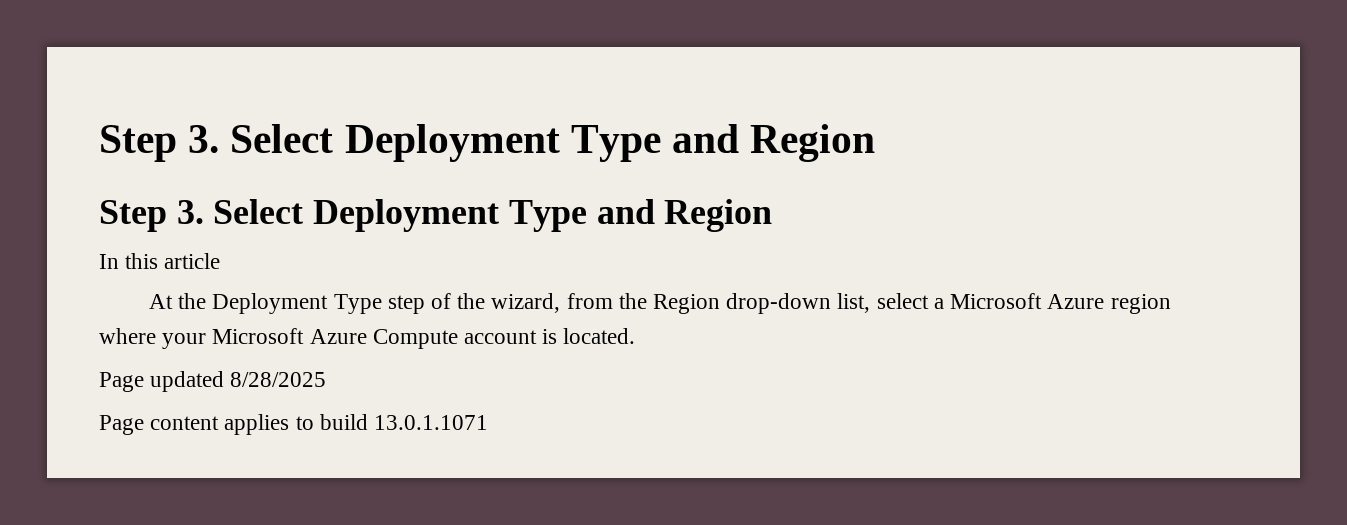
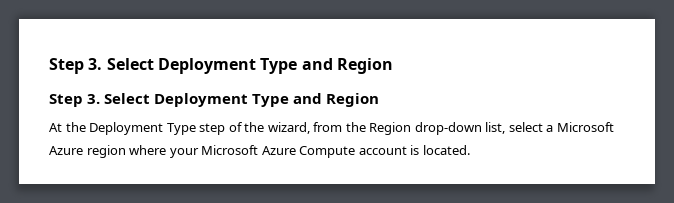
- In this article
- Page updated 8/28/2025
- Page content applies to build 13.0.1.1071

